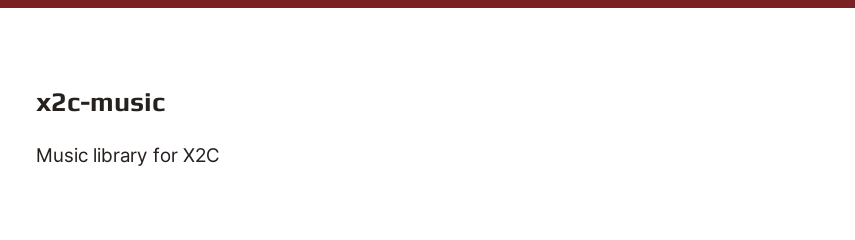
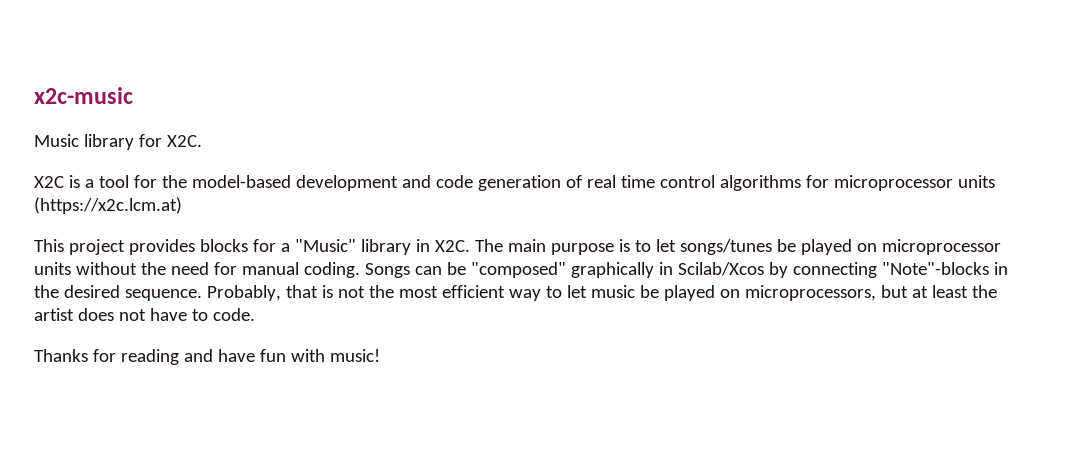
- Music library for X2C
+ Music library for X2C.
+ X2C is a tool for the model-based development and code generation of real time control algorithms for microprocessor units (https://x2c.lcm.at)
+ This project provides blocks for a "Music" library in X2C. The main purpose is to let songs/tunes be played on microprocessor units without the need for manual coding. Songs can be "composed" graphically in Scilab/Xcos by connecting "Note"-blocks in the desired sequence. Probably, that is not the most efficient way to let music be played on microprocessors, but at least the artist does not have to code.
+ Thanks for reading and have fun with music!

